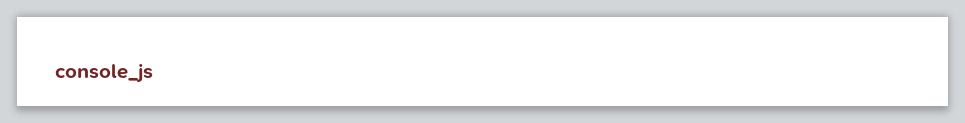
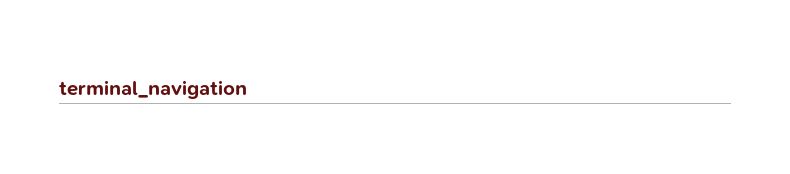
- console_js
+ terminal_navigation

